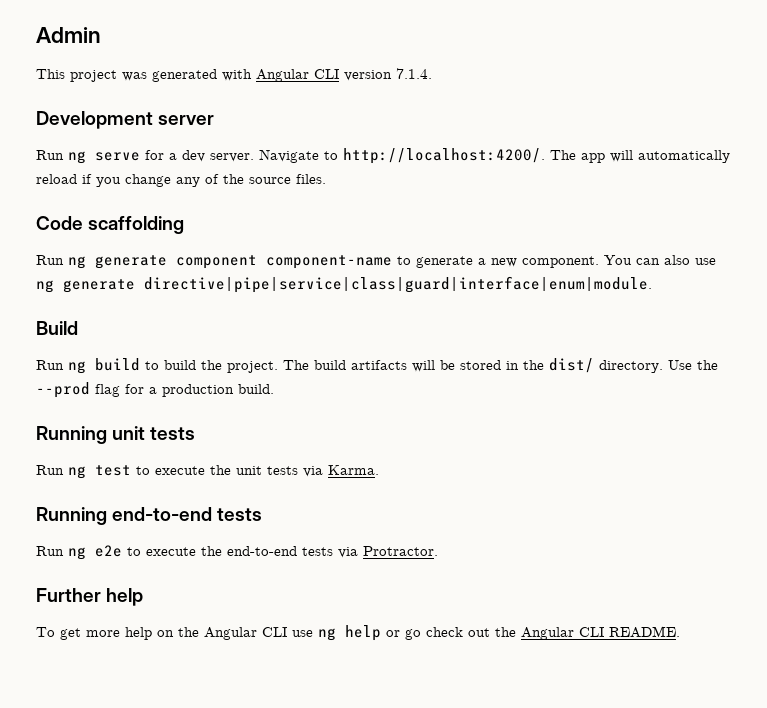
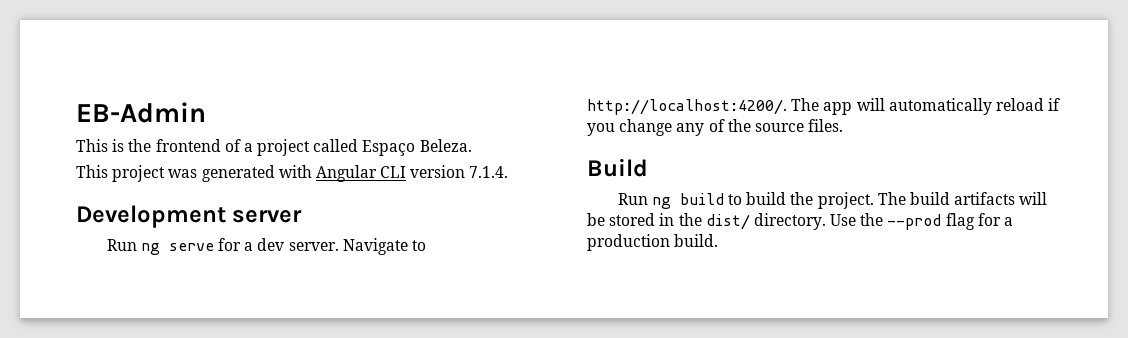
- Admin
+ EB-Admin
+ This is the frontend of a project called Espaço Beleza.
- Code scaffolding
- Run ng generate component component-name to generate a new component. You can also use ng generate directive|pipe|service|class|guard|interface|enum|module.
- Running unit tests
- Run ng test to execute the unit tests via Karma.
- Running end-to-end tests
- Run ng e2e to execute the end-to-end tests via Protractor.
- Further help
- To get more help on the Angular CLI use ng help or go check out the Angular CLI README.

